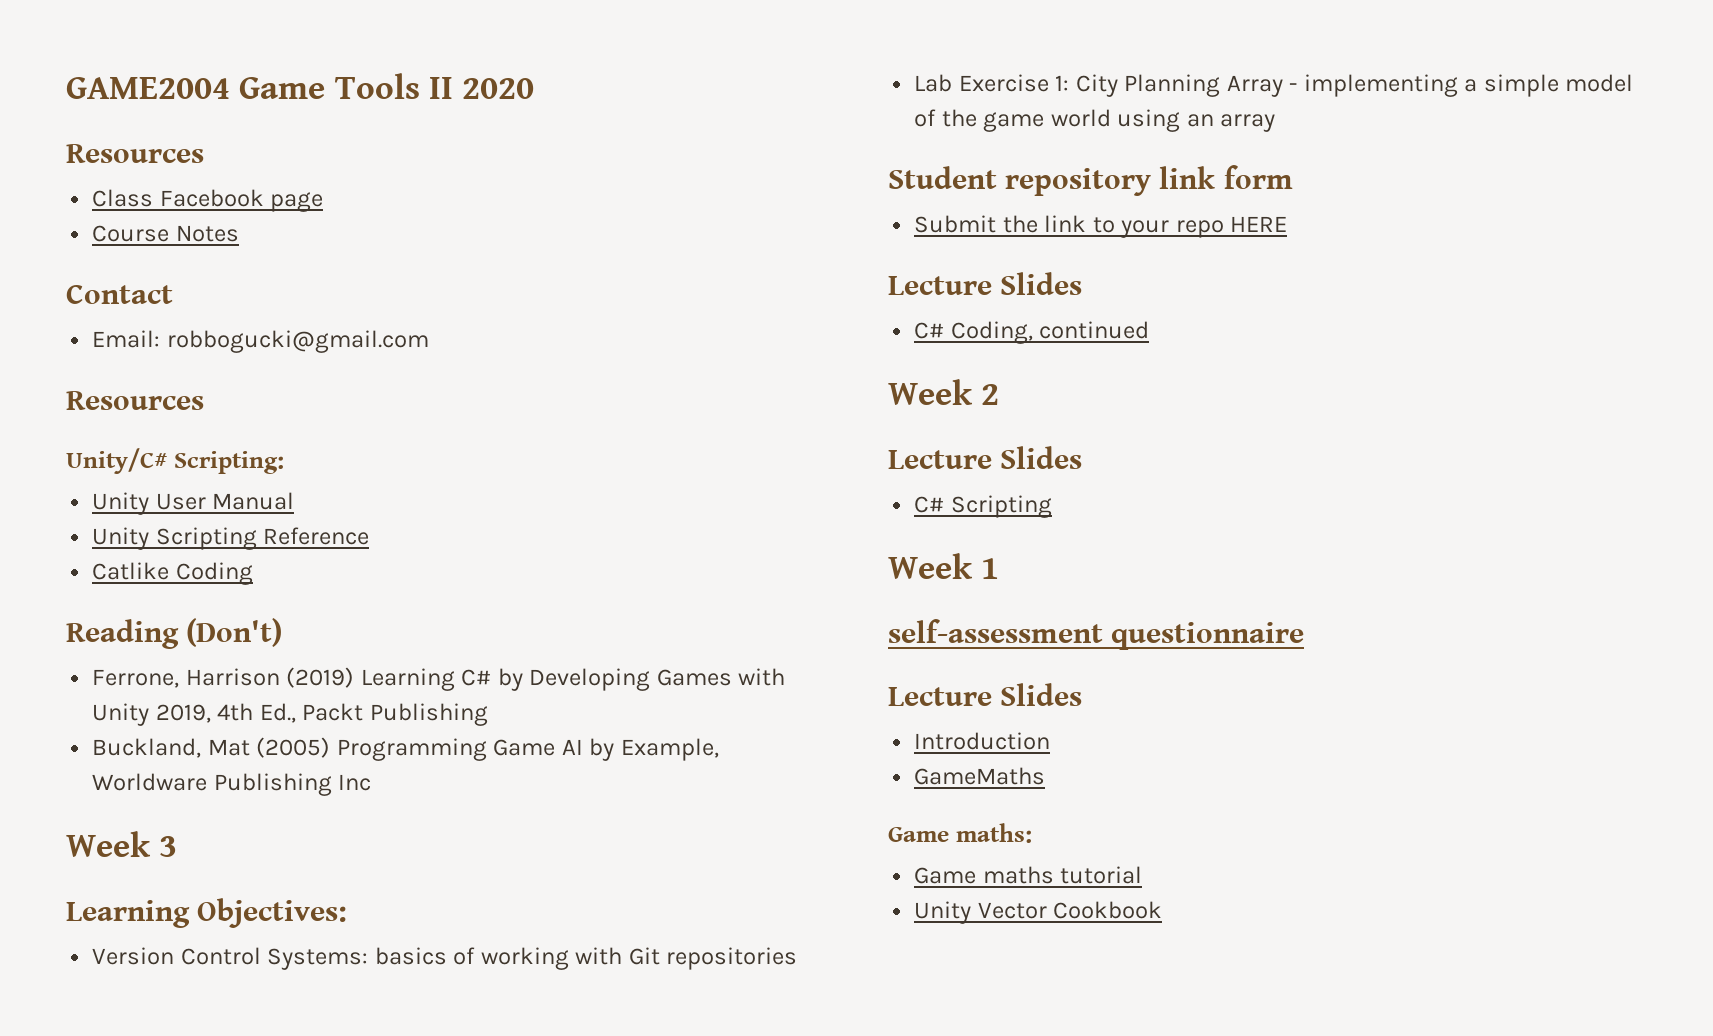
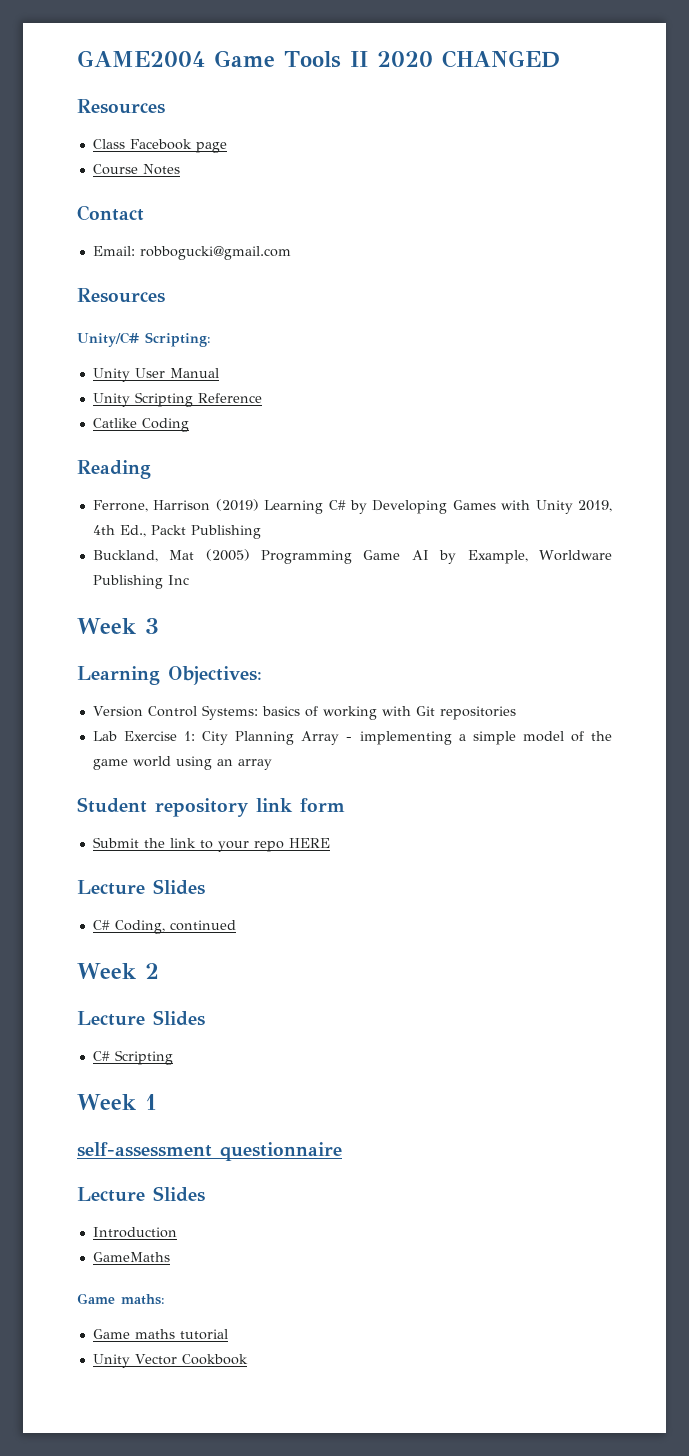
- GAME2004 Game Tools II 2020
+ GAME2004 Game Tools II 2020 CHANGED
- Reading (Don't)
+ Reading

